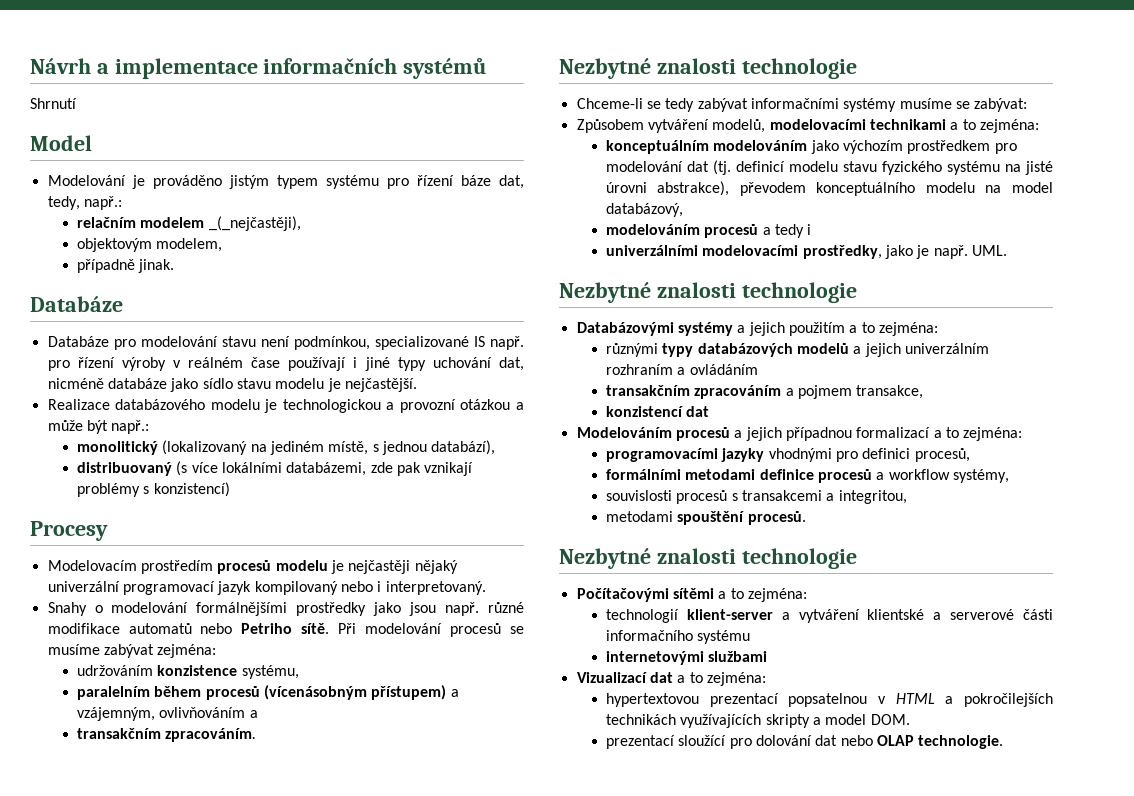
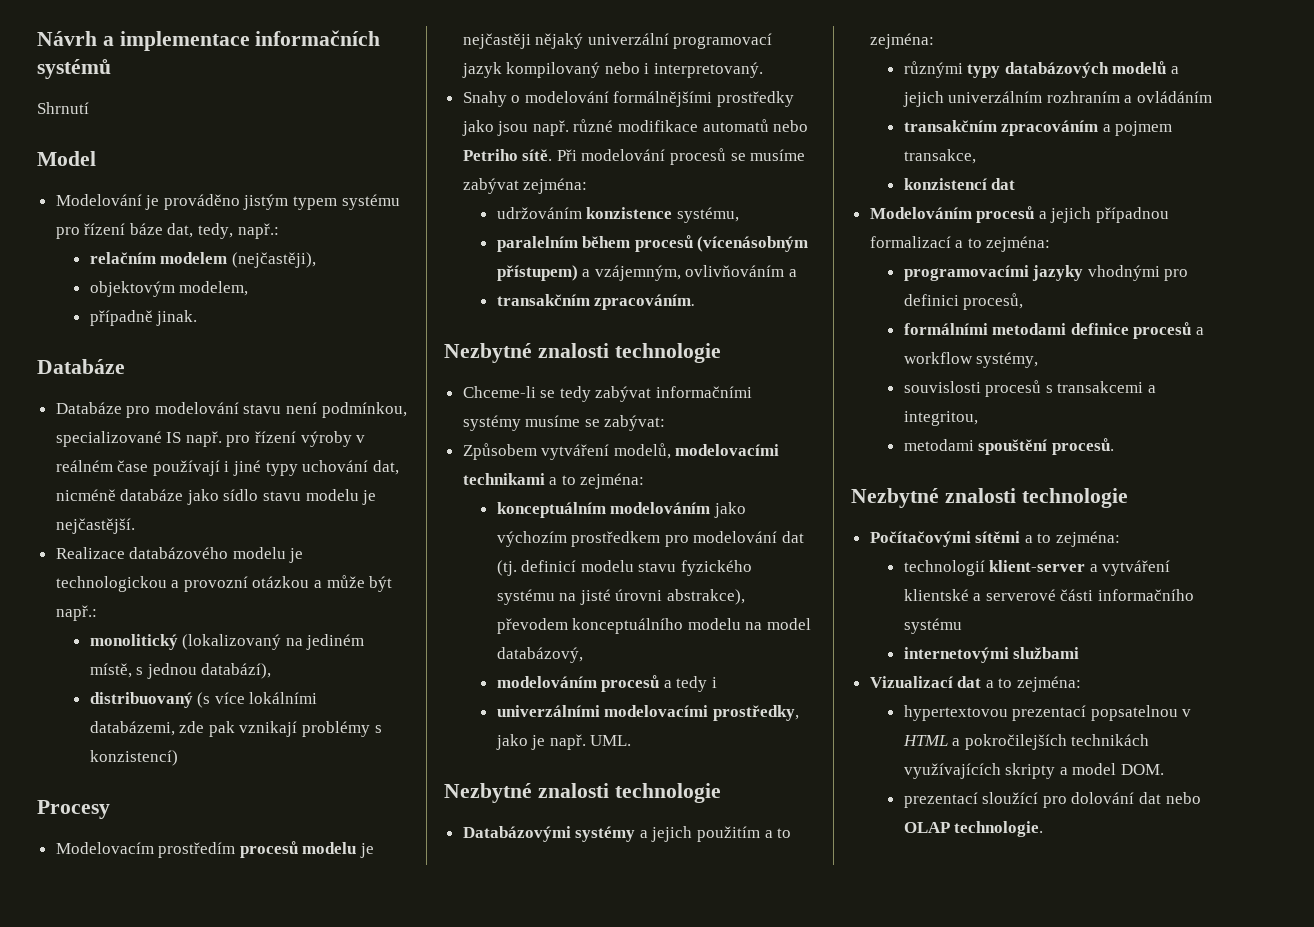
- relačním modelem _(_nejčastěji),
+ relačním modelem (nejčastěji),

